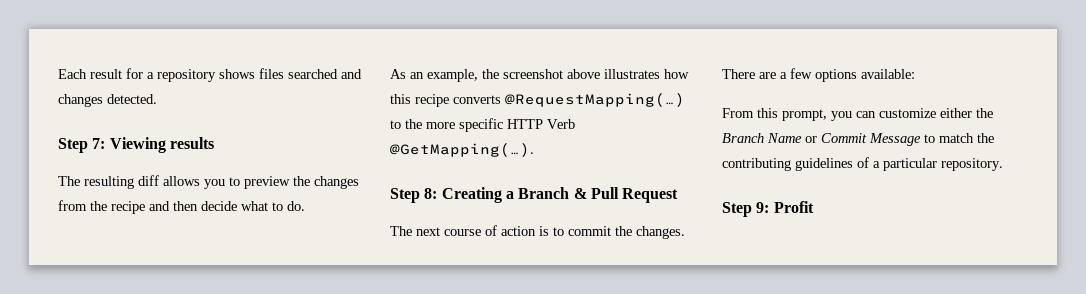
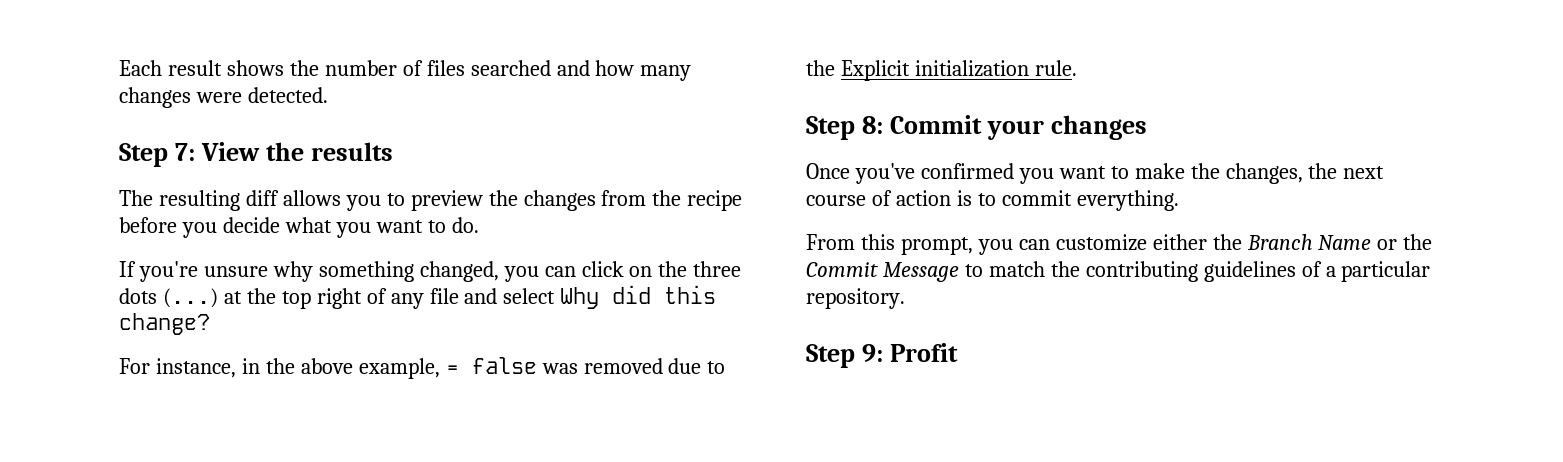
- Each result for a repository shows files searched and changes detected.
+ Each result shows the number of files searched and how many changes were detected.
- Step 7: Viewing results
+ Step 7: View the results
- The resulting diff allows you to preview the changes from the recipe and then decide what to do.
- As an example, the screenshot above illustrates how this recipe converts @RequestMapping(…) to the more specific HTTP Verb @GetMapping(…).
- Step 8: Creating a Branch & Pull Request
- The next course of action is to commit the changes. There are a few options available:
+ The resulting diff allows you to preview the changes from the recipe before you decide what you want to do.
+ If you're unsure why something changed, you can click on the three dots (...) at the top right of any file and select Why did this change?
+ For instance, in the above example, = false was removed due to the Explicit initialization rule.
+ Step 8: Commit your changes
+ Once you've confirmed you want to make the changes, the next course of action is to commit everything.
- From this prompt, you can customize either the Branch Name or Commit Message to match the contributing guidelines of a particular repository.
+ From this prompt, you can customize either the Branch Name or the Commit Message to match the contributing guidelines of a particular repository.

